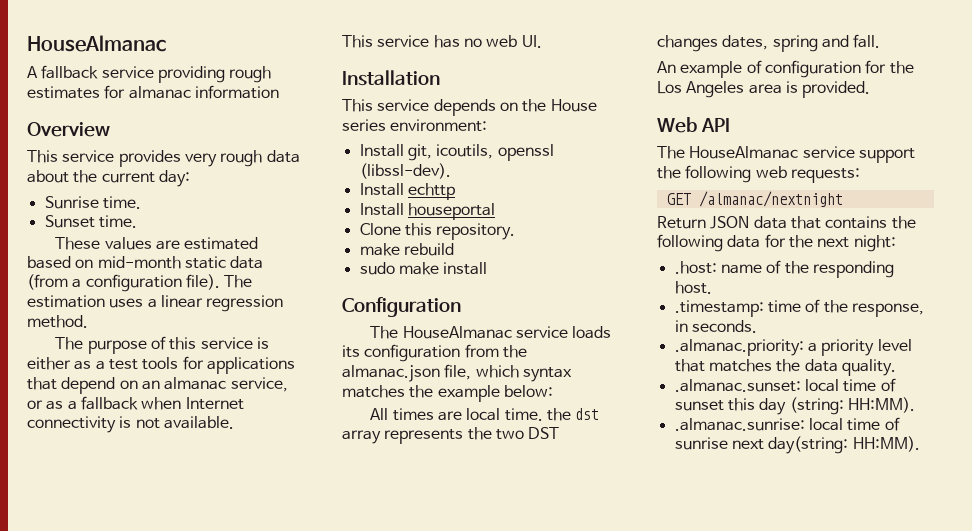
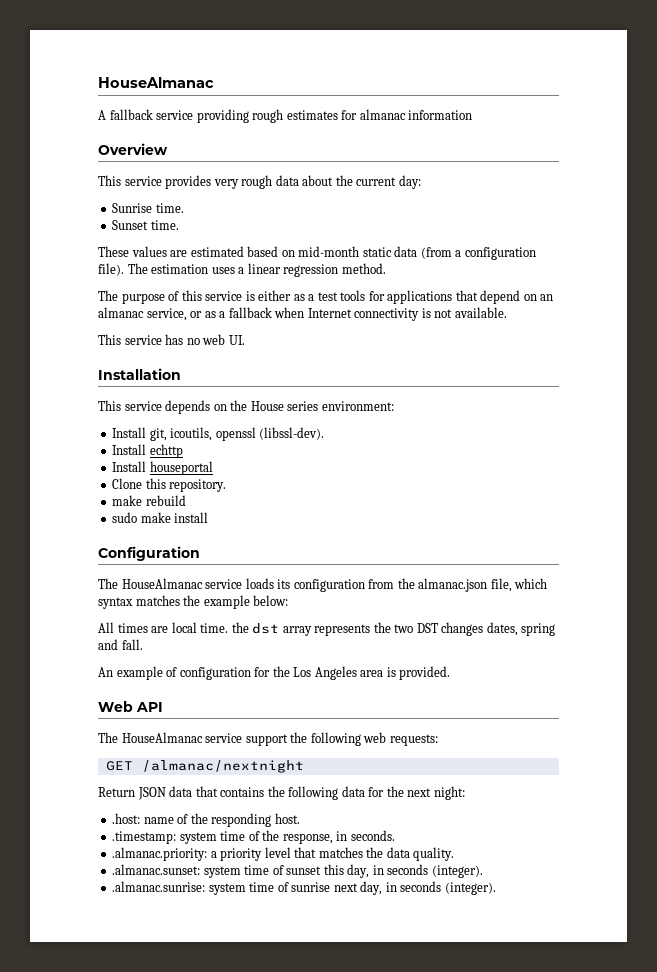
- .timestamp: time of the response, in seconds.
+ .timestamp: system time of the response, in seconds.
- .almanac.sunset: local time of sunset this day (string: HH:MM).
+ .almanac.sunset: system time of sunset this day, in seconds (integer).
- .almanac.sunrise: local time of sunrise next day(string: HH:MM).
+ .almanac.sunrise: system time of sunrise next day, in seconds (integer).

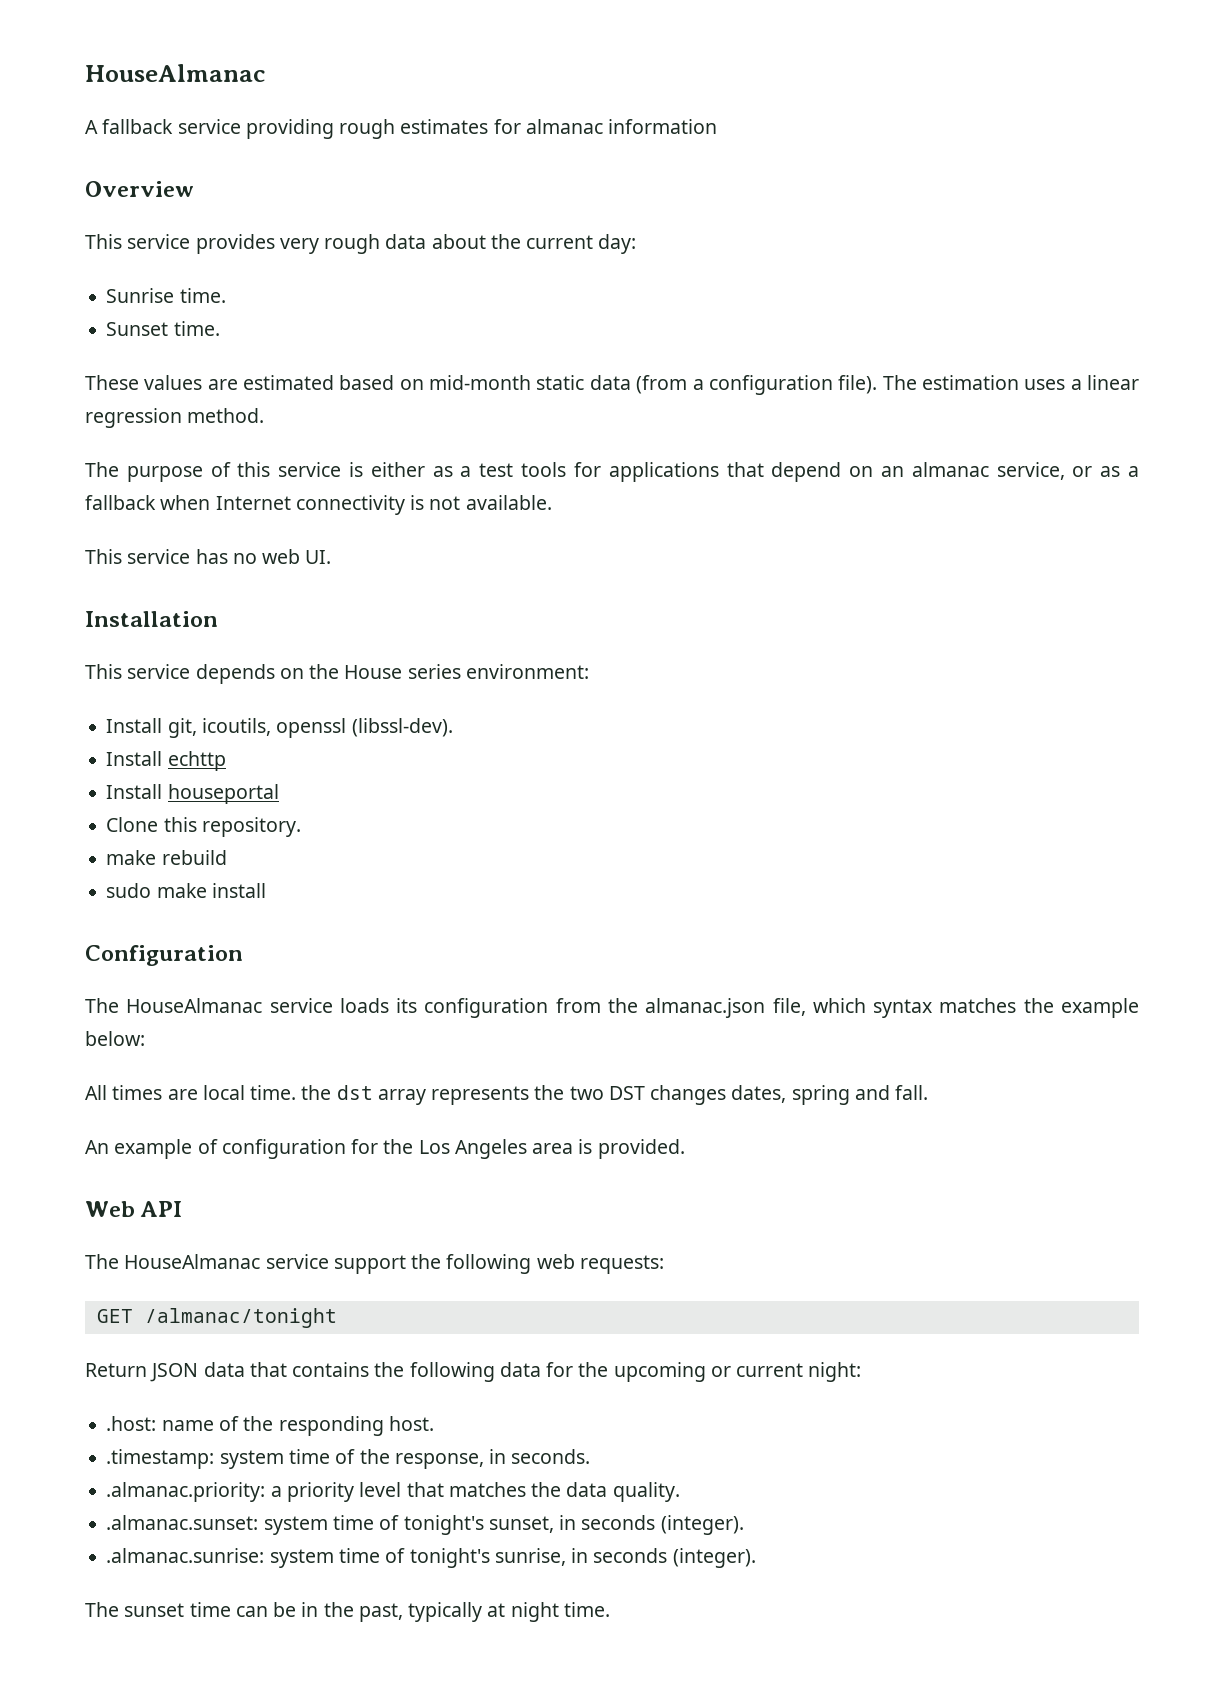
- GET /almanac/nextnight
+ GET /almanac/tonight
- Return JSON data that contains the following data for the next night:
+ Return JSON data that contains the following data for the upcoming or current night:
- .almanac.sunset: system time of sunset this day, in seconds (integer).
+ .almanac.sunset: system time of tonight's sunset, in seconds (integer).
- .almanac.sunrise: system time of sunrise next day, in seconds (integer).
+ .almanac.sunrise: system time of tonight's sunrise, in seconds (integer).
+ The sunset time can be in the past, typically at night time.

